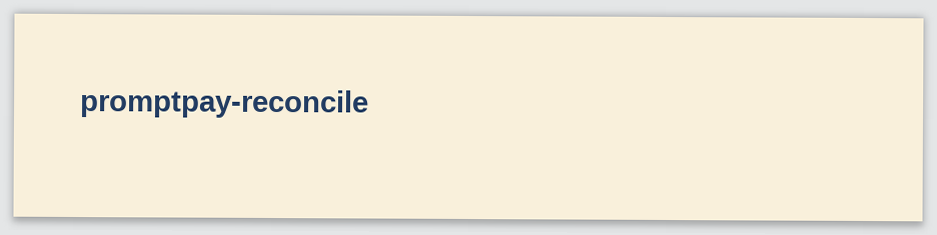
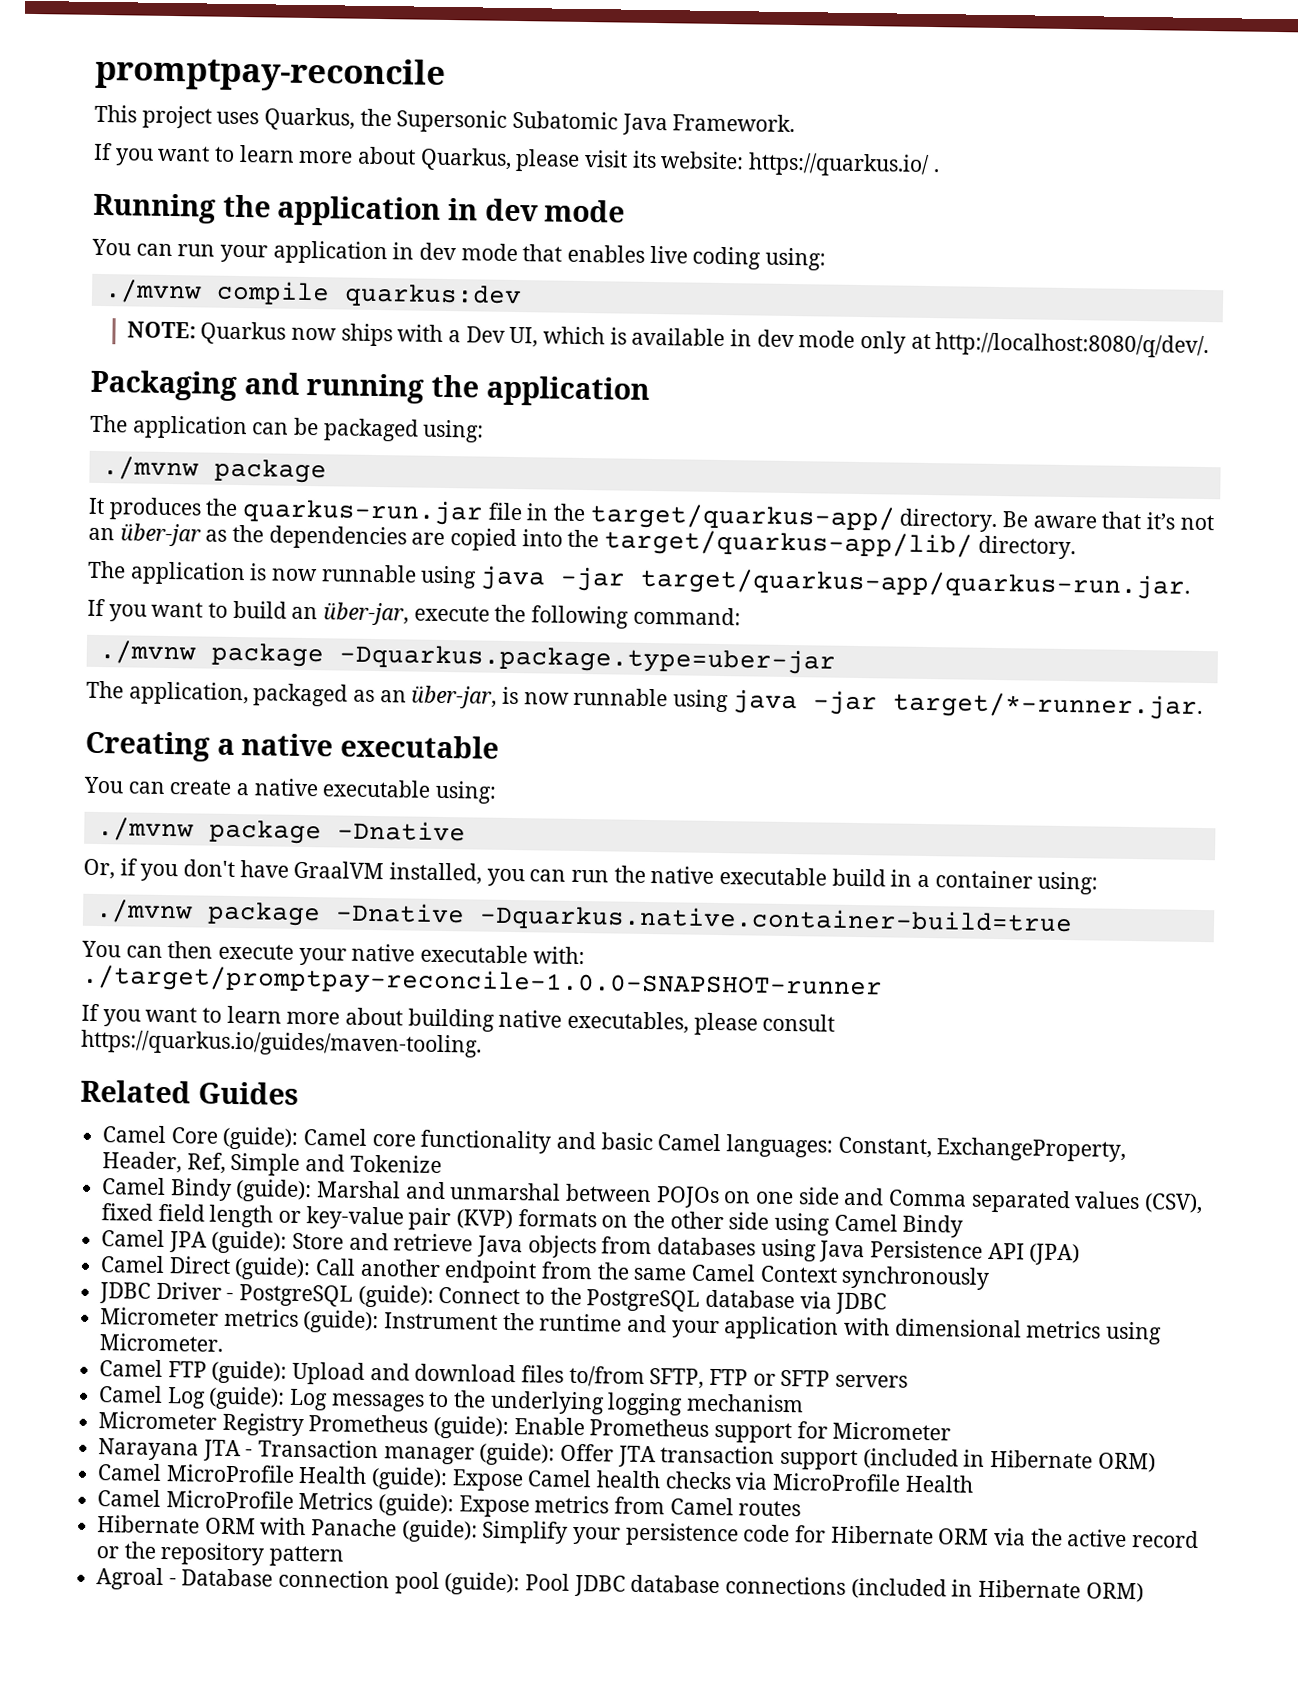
+ This project uses Quarkus, the Supersonic Subatomic Java Framework.
+ If you want to learn more about Quarkus, please visit its website: https://quarkus.io/ .
+ Running the application in dev mode
+ You can run your application in dev mode that enables live coding using:
+ ./mvnw compile quarkus:dev
+ NOTE: Quarkus now ships with a Dev UI, which is available in dev mode only at http://localhost:8080/q/dev/.
+ Packaging and running the application
+ The application can be packaged using:
+ ./mvnw package
+ It produces the quarkus-run.jar file in the target/quarkus-app/ directory. Be aware that it’s not an über-jar as the dependencies are copied into the target/quarkus-app/lib/ directory.
+ The application is now runnable using java -jar target/quarkus-app/quarkus-run.jar.
+ If you want to build an über-jar, execute the following command:
+ ./mvnw package -Dquarkus.package.type=uber-jar
+ The application, packaged as an über-jar, is now runnable using java -jar target/*-runner.jar.
+ Creating a native executable
+ You can create a native executable using:
+ ./mvnw package -Dnative
+ Or, if you don't have GraalVM installed, you can run the native executable build in a container using:
+ ./mvnw package -Dnative -Dquarkus.native.container-build=true
+ You can then execute your native executable with: ./target/promptpay-reconcile-1.0.0-SNAPSHOT-runner
+ If you want to learn more about building native executables, please consult https://quarkus.io/guides/maven-tooling.
+ Related Guides
+ Camel Core (guide): Camel core functionality and basic Camel languages: Constant, ExchangeProperty, Header, Ref, Simple and Tokenize
+ Camel Bindy (guide): Marshal and unmarshal between POJOs on one side and Comma separated values (CSV), fixed field length or key-value pair (KVP) formats on the other side using Camel Bindy
+ Camel JPA (guide): Store and retrieve Java objects from databases using Java Persistence API (JPA)
+ Camel Direct (guide): Call another endpoint from the same Camel Context synchronously
+ JDBC Driver - PostgreSQL (guide): Connect to the PostgreSQL database via JDBC
+ Micrometer metrics (guide): Instrument the runtime and your application with dimensional metrics using Micrometer.
+ Camel FTP (guide): Upload and download files to/from SFTP, FTP or SFTP servers
+ Camel Log (guide): Log messages to the underlying logging mechanism
+ Micrometer Registry Prometheus (guide): Enable Prometheus support for Micrometer
+ Narayana JTA - Transaction manager (guide): Offer JTA transaction support (included in Hibernate ORM)
+ Camel MicroProfile Health (guide): Expose Camel health checks via MicroProfile Health
+ Camel MicroProfile Metrics (guide): Expose metrics from Camel routes
+ Hibernate ORM with Panache (guide): Simplify your persistence code for Hibernate ORM via the active record or the repository pattern
+ Agroal - Database connection pool (guide): Pool JDBC database connections (included in Hibernate ORM)

